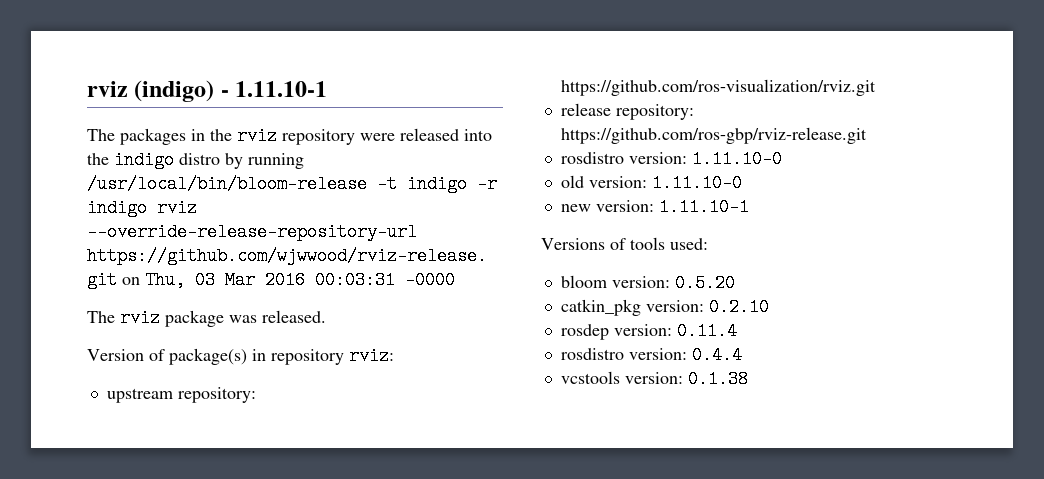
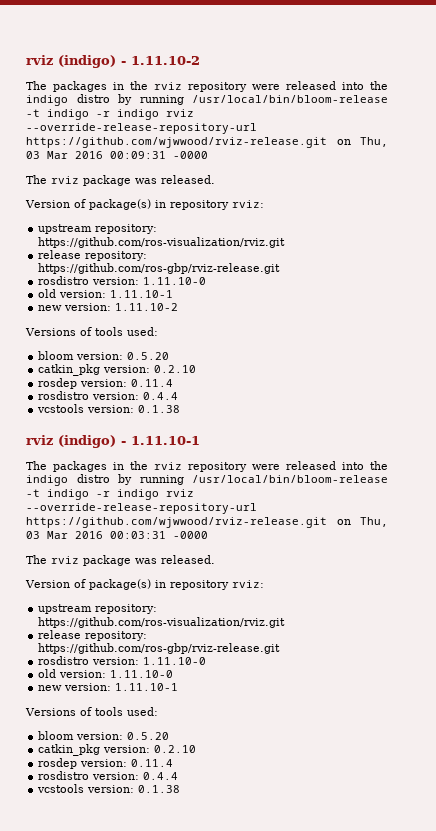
+ rviz (indigo) - 1.11.10-2
+ The packages in the rviz repository were released into the indigo distro by running /usr/local/bin/bloom-release -t indigo -r indigo rviz --override-release-repository-url https://github.com/wjwwood/rviz-release.git on Thu, 03 Mar 2016 00:09:31 -0000
+ The rviz package was released.
+ Version of package(s) in repository rviz:
+ upstream repository: https://github.com/ros-visualization/rviz.git
+ release repository: https://github.com/ros-gbp/rviz-release.git
+ rosdistro version: 1.11.10-0
+ old version: 1.11.10-1
+ new version: 1.11.10-2
+ Versions of tools used:
+ bloom version: 0.5.20
+ catkin_pkg version: 0.2.10
+ rosdep version: 0.11.4
+ rosdistro version: 0.4.4
+ vcstools version: 0.1.38

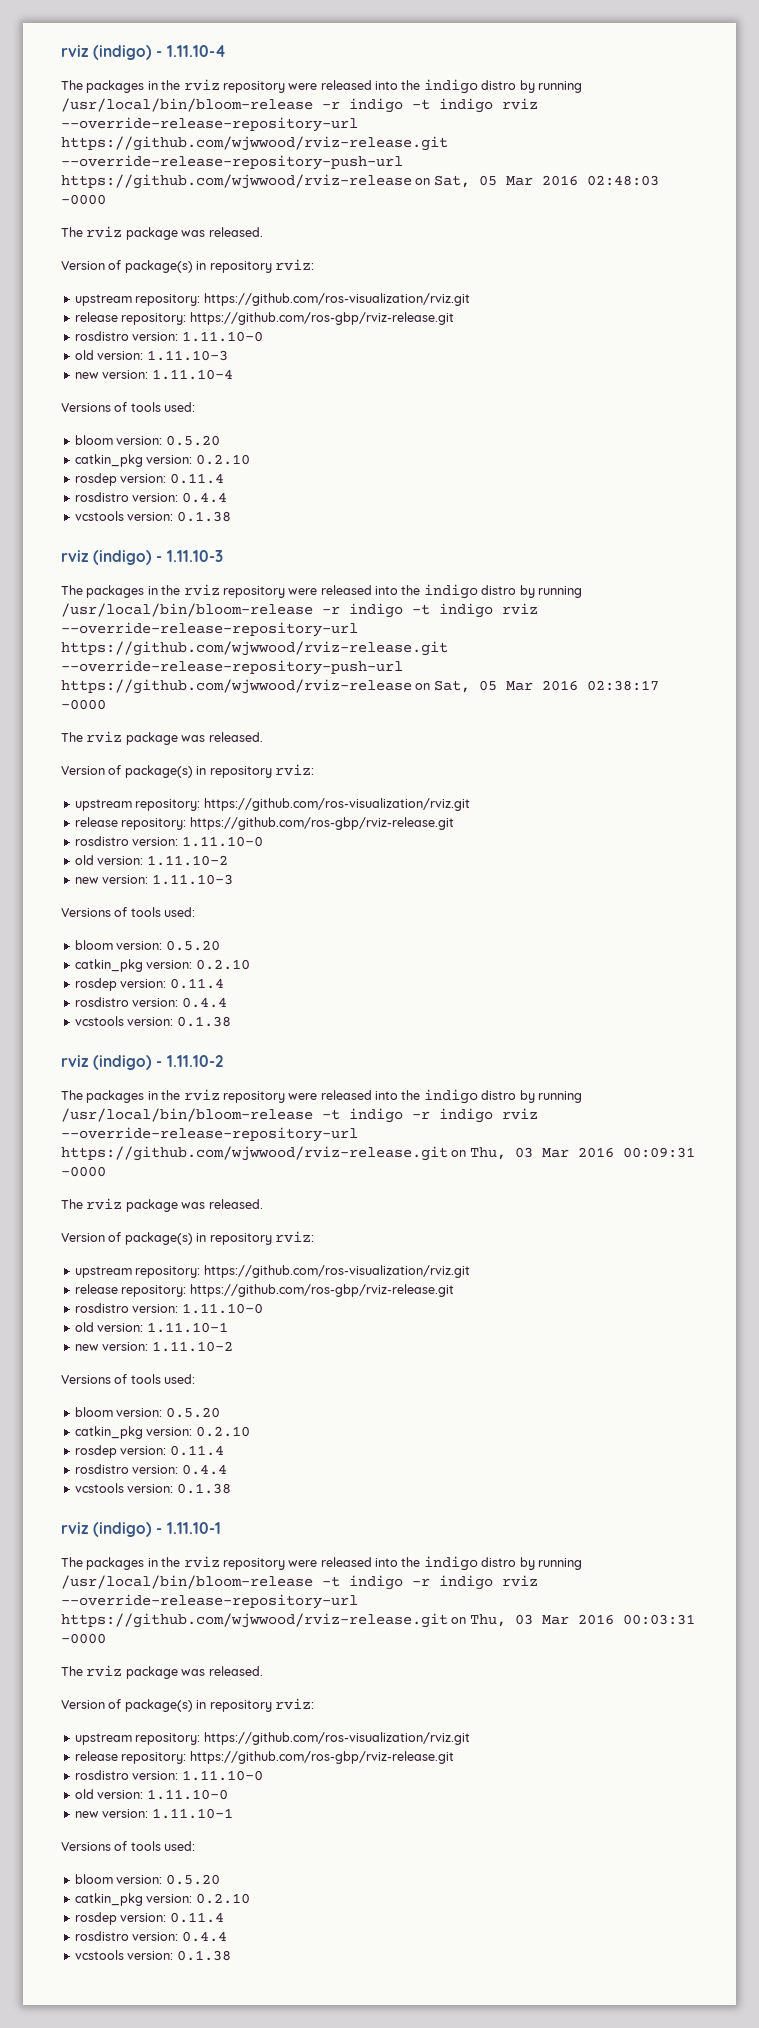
+ rviz (indigo) - 1.11.10-4
+ The packages in the rviz repository were released into the indigo distro by running /usr/local/bin/bloom-release -r indigo -t indigo rviz --override-release-repository-url https://github.com/wjwwood/rviz-release.git --override-release-repository-push-url https://github.com/wjwwood/rviz-release on Sat, 05 Mar 2016 02:48:03 -0000
+ The rviz package was released.
+ Version of package(s) in repository rviz:
+ upstream repository: https://github.com/ros-visualization/rviz.git
+ release repository: https://github.com/ros-gbp/rviz-release.git
+ rosdistro version: 1.11.10-0
+ old version: 1.11.10-3
+ new version: 1.11.10-4
+ Versions of tools used:
+ bloom version: 0.5.20
+ catkin_pkg version: 0.2.10
+ rosdep version: 0.11.4
+ rosdistro version: 0.4.4
+ vcstools version: 0.1.38
+ rviz (indigo) - 1.11.10-3
+ The packages in the rviz repository were released into the indigo distro by running /usr/local/bin/bloom-release -r indigo -t indigo rviz --override-release-repository-url https://github.com/wjwwood/rviz-release.git --override-release-repository-push-url https://github.com/wjwwood/rviz-release on Sat, 05 Mar 2016 02:38:17 -0000
+ The rviz package was released.
+ Version of package(s) in repository rviz:
+ upstream repository: https://github.com/ros-visualization/rviz.git
+ release repository: https://github.com/ros-gbp/rviz-release.git
+ rosdistro version: 1.11.10-0
+ old version: 1.11.10-2
+ new version: 1.11.10-3
+ Versions of tools used:
+ bloom version: 0.5.20
+ catkin_pkg version: 0.2.10
+ rosdep version: 0.11.4
+ rosdistro version: 0.4.4
+ vcstools version: 0.1.38

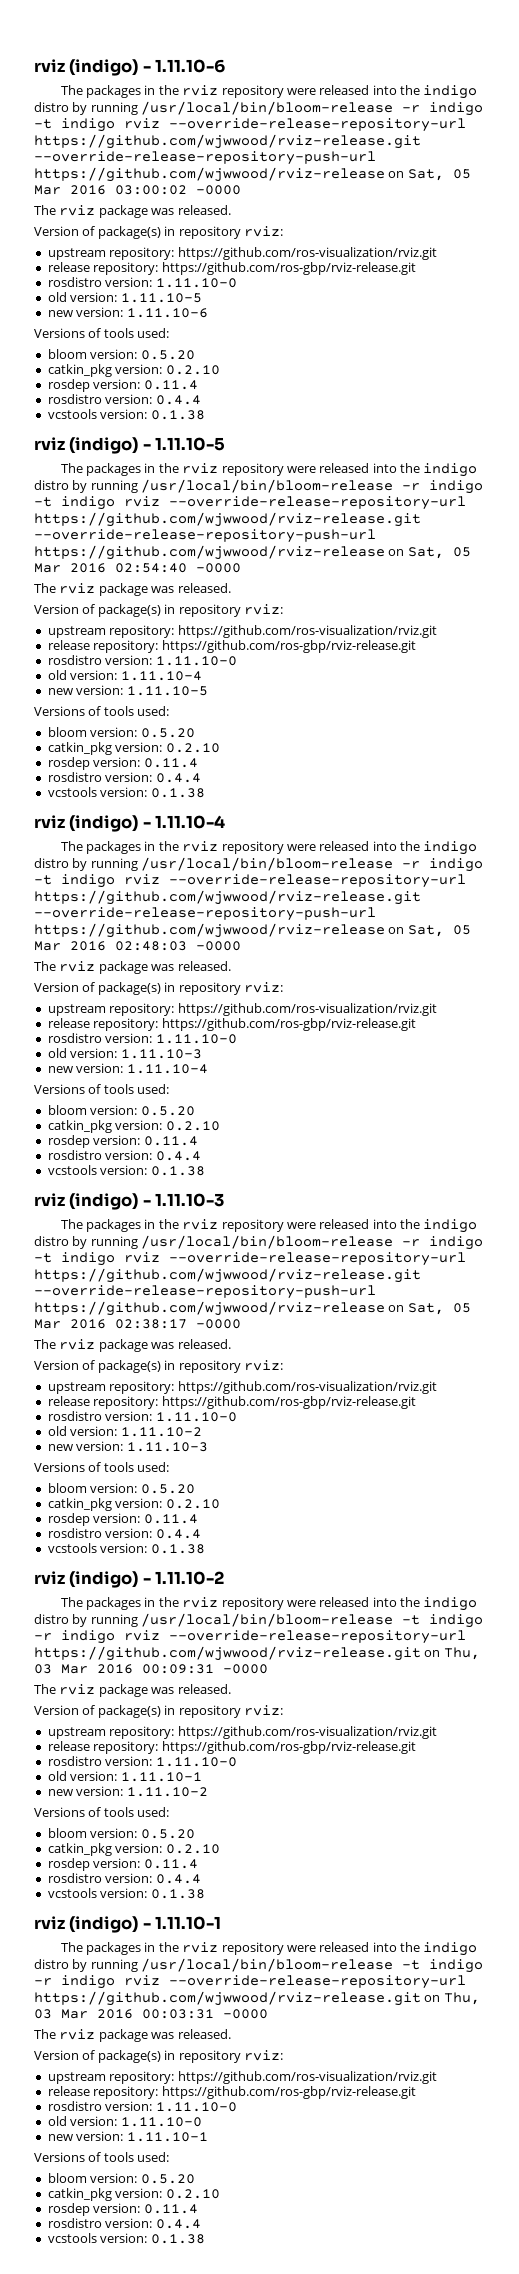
+ rviz (indigo) - 1.11.10-6
+ The packages in the rviz repository were released into the indigo distro by running /usr/local/bin/bloom-release -r indigo -t indigo rviz --override-release-repository-url https://github.com/wjwwood/rviz-release.git --override-release-repository-push-url https://github.com/wjwwood/rviz-release on Sat, 05 Mar 2016 03:00:02 -0000
+ The rviz package was released.
+ Version of package(s) in repository rviz:
+ upstream repository: https://github.com/ros-visualization/rviz.git
+ release repository: https://github.com/ros-gbp/rviz-release.git
+ rosdistro version: 1.11.10-0
+ old version: 1.11.10-5
+ new version: 1.11.10-6
+ Versions of tools used:
+ bloom version: 0.5.20
+ catkin_pkg version: 0.2.10
+ rosdep version: 0.11.4
+ rosdistro version: 0.4.4
+ vcstools version: 0.1.38
+ rviz (indigo) - 1.11.10-5
+ The packages in the rviz repository were released into the indigo distro by running /usr/local/bin/bloom-release -r indigo -t indigo rviz --override-release-repository-url https://github.com/wjwwood/rviz-release.git --override-release-repository-push-url https://github.com/wjwwood/rviz-release on Sat, 05 Mar 2016 02:54:40 -0000
+ The rviz package was released.
+ Version of package(s) in repository rviz:
+ upstream repository: https://github.com/ros-visualization/rviz.git
+ release repository: https://github.com/ros-gbp/rviz-release.git
+ rosdistro version: 1.11.10-0
+ old version: 1.11.10-4
+ new version: 1.11.10-5
+ Versions of tools used:
+ bloom version: 0.5.20
+ catkin_pkg version: 0.2.10
+ rosdep version: 0.11.4
+ rosdistro version: 0.4.4
+ vcstools version: 0.1.38

